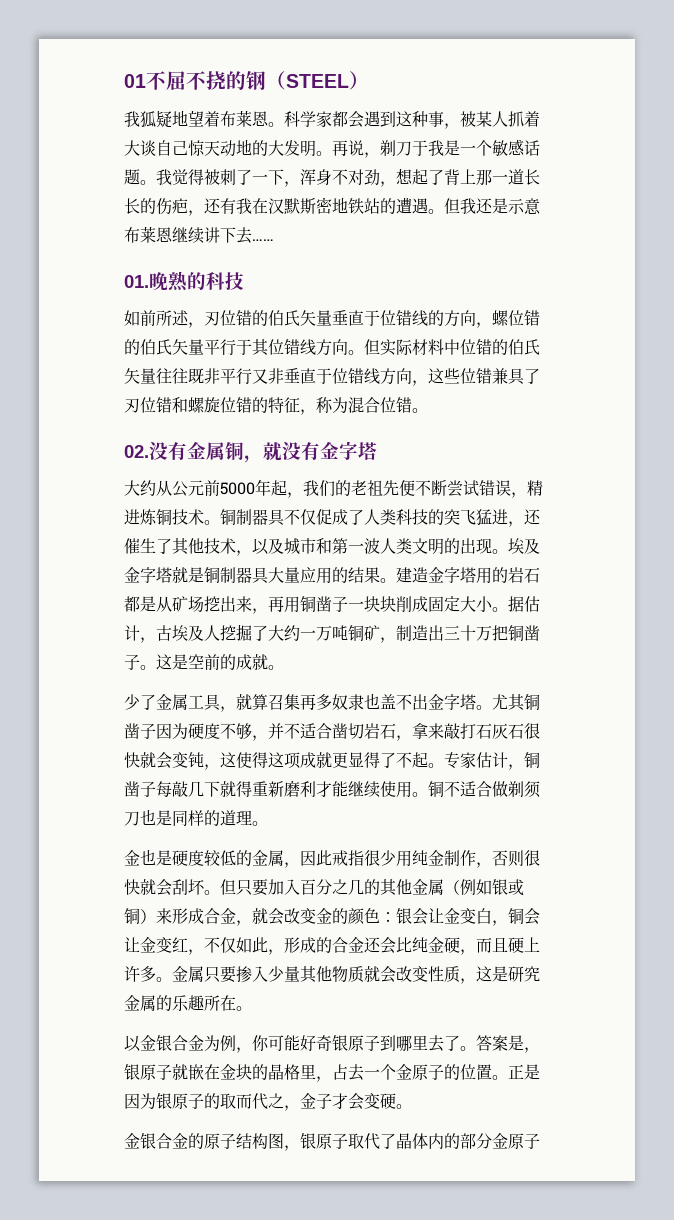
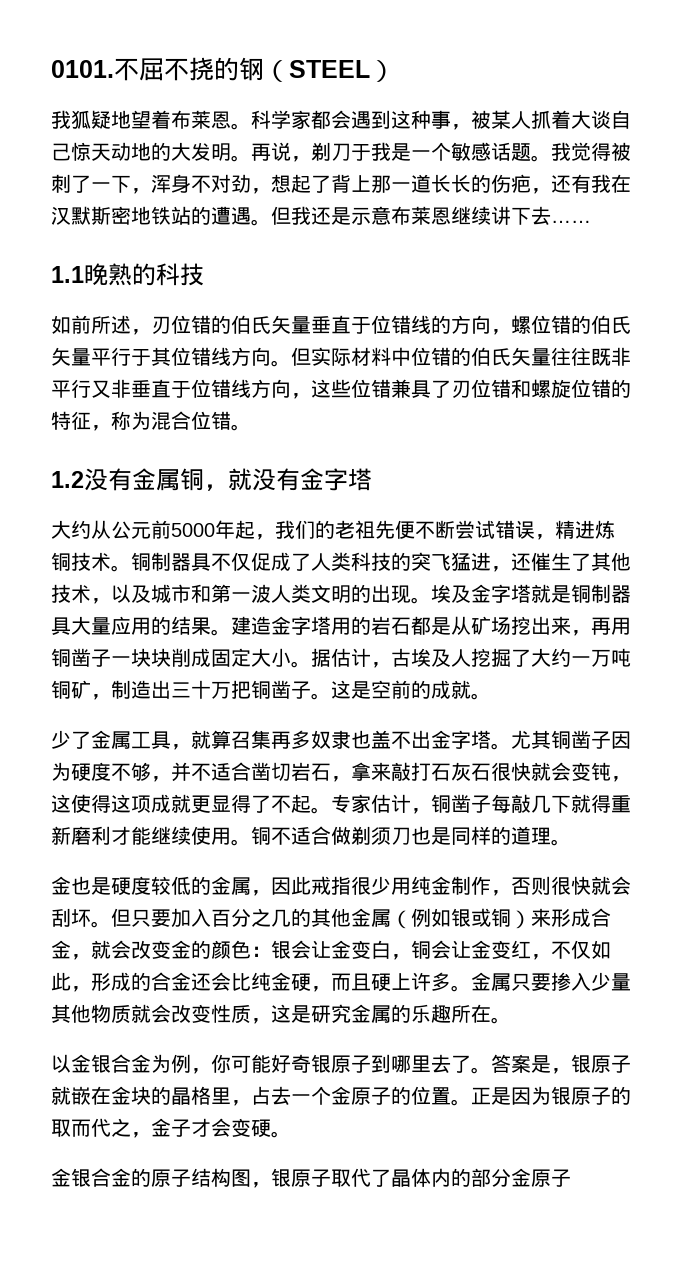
- 01不屈不挠的钢（STEEL）
+ 0101.不屈不挠的钢（STEEL）
- 01.晚熟的科技
+ 1.1晚熟的科技
- 02.没有金属铜，就没有金字塔
+ 1.2没有金属铜，就没有金字塔

